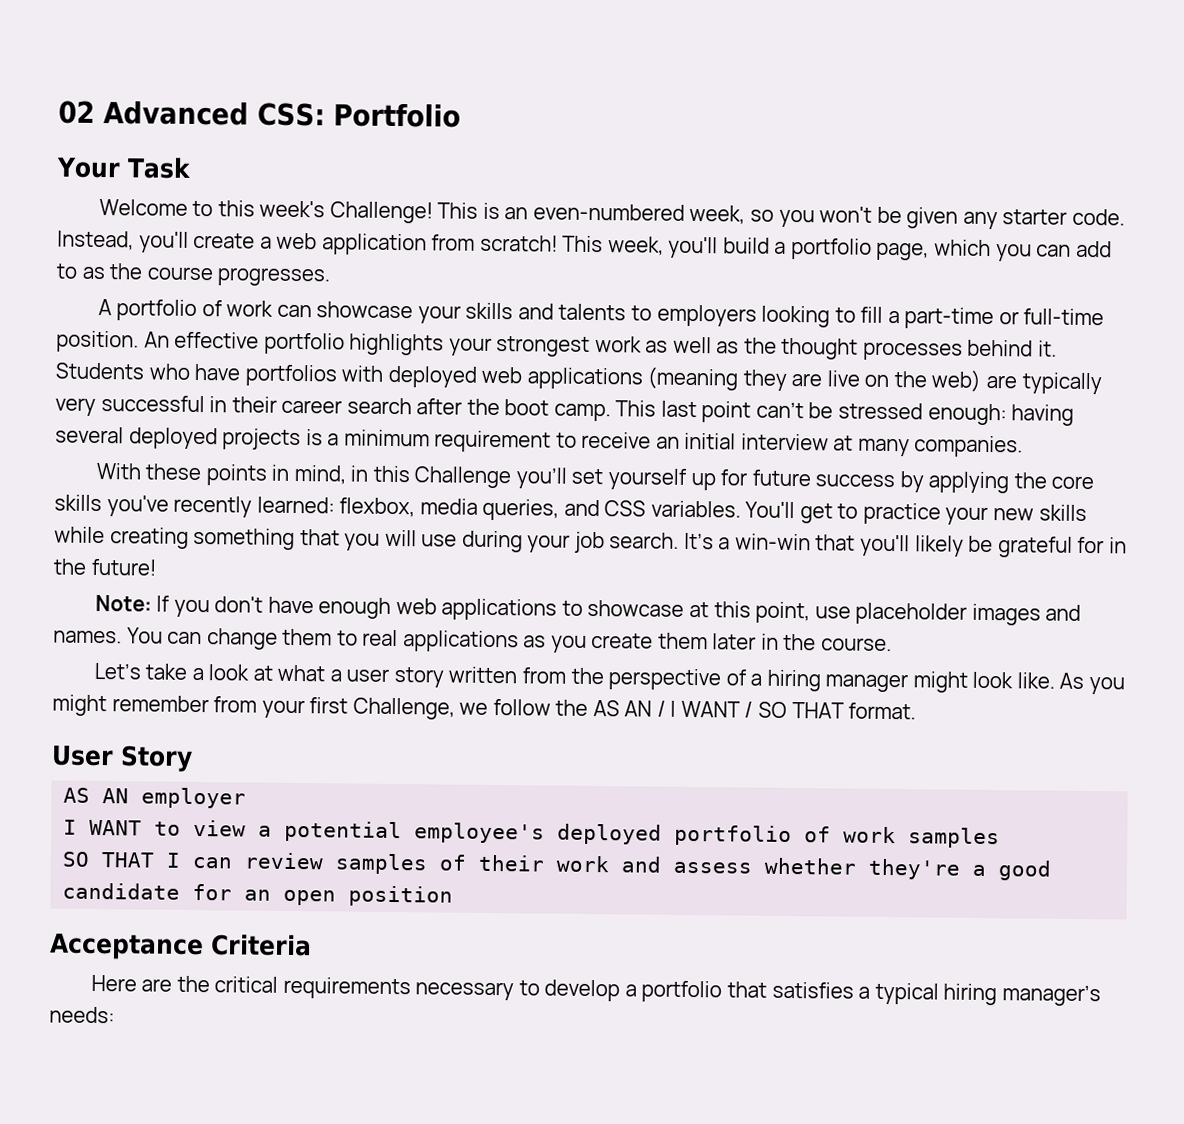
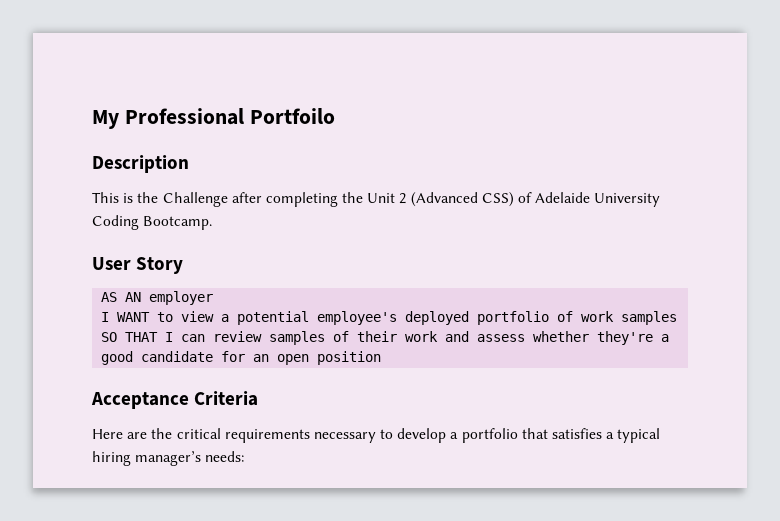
- 02 Advanced CSS: Portfolio
- Your Task
- Welcome to this week's Challenge! This is an even-numbered week, so you won't be given any starter code. Instead, you'll create a web application from scratch! This week, you'll build a portfolio page, which you can add to as the course progresses.
- A portfolio of work can showcase your skills and talents to employers looking to fill a part-time or full-time position. An effective portfolio highlights your strongest work as well as the thought processes behind it. Students who have portfolios with deployed web applications (meaning they are live on the web) are typically very successful in their career search after the boot camp. This last point can’t be stressed enough: having several deployed projects is a minimum requirement to receive an initial interview at many companies.
- With these points in mind, in this Challenge you’ll set yourself up for future success by applying the core skills you've recently learned: flexbox, media queries, and CSS variables. You'll get to practice your new skills while creating something that you will use during your job search. It’s a win-win that you'll likely be grateful for in the future!
- Note: If you don't have enough web applications to showcase at this point, use placeholder images and names. You can change them to real applications as you create them later in the course.
- Let’s take a look at what a user story written from the perspective of a hiring manager might look like. As you might remember from your first Challenge, we follow the AS AN / I WANT / SO THAT format.
+ My Professional Portfoilo
+ Description
+ This is the Challenge after completing the Unit 2 (Advanced CSS) of Adelaide University Coding Bootcamp.

